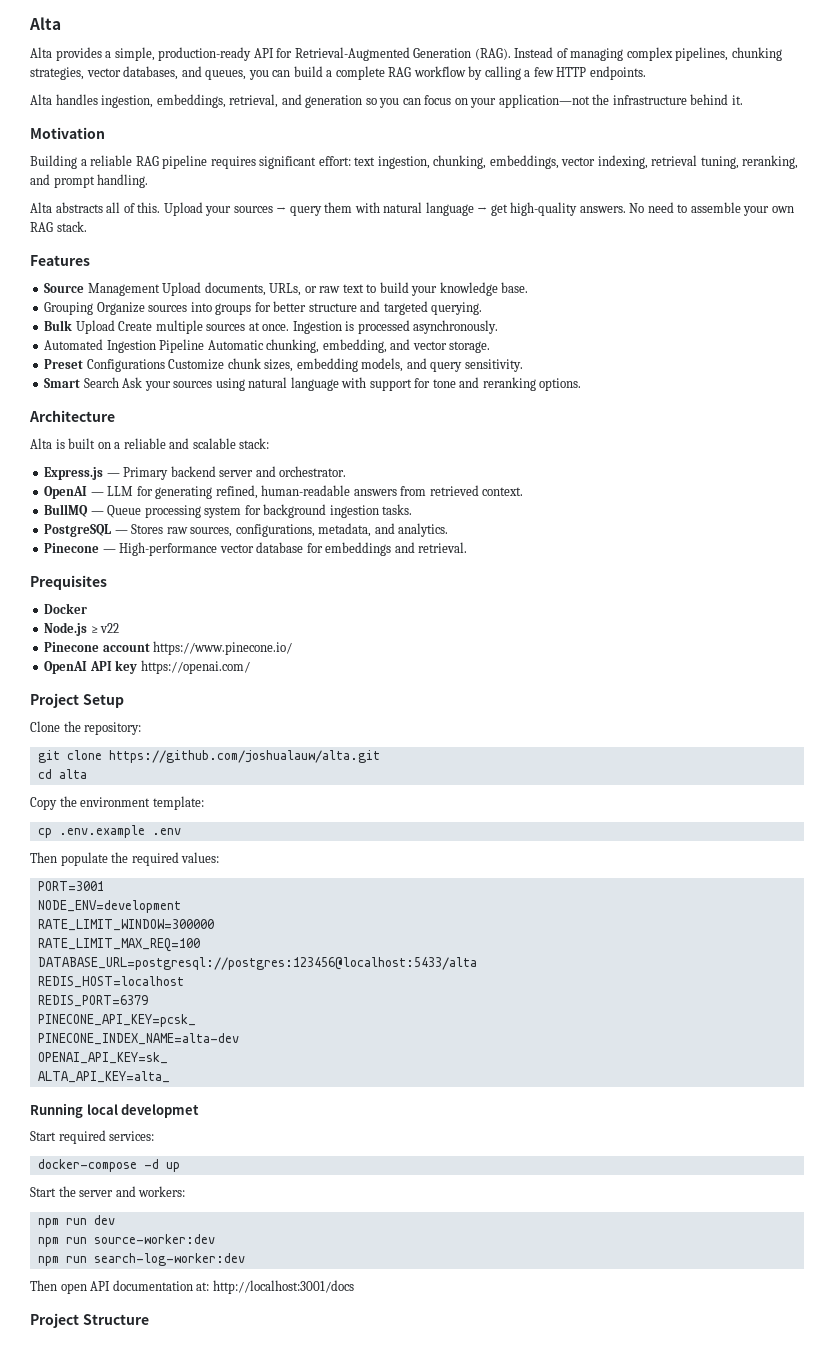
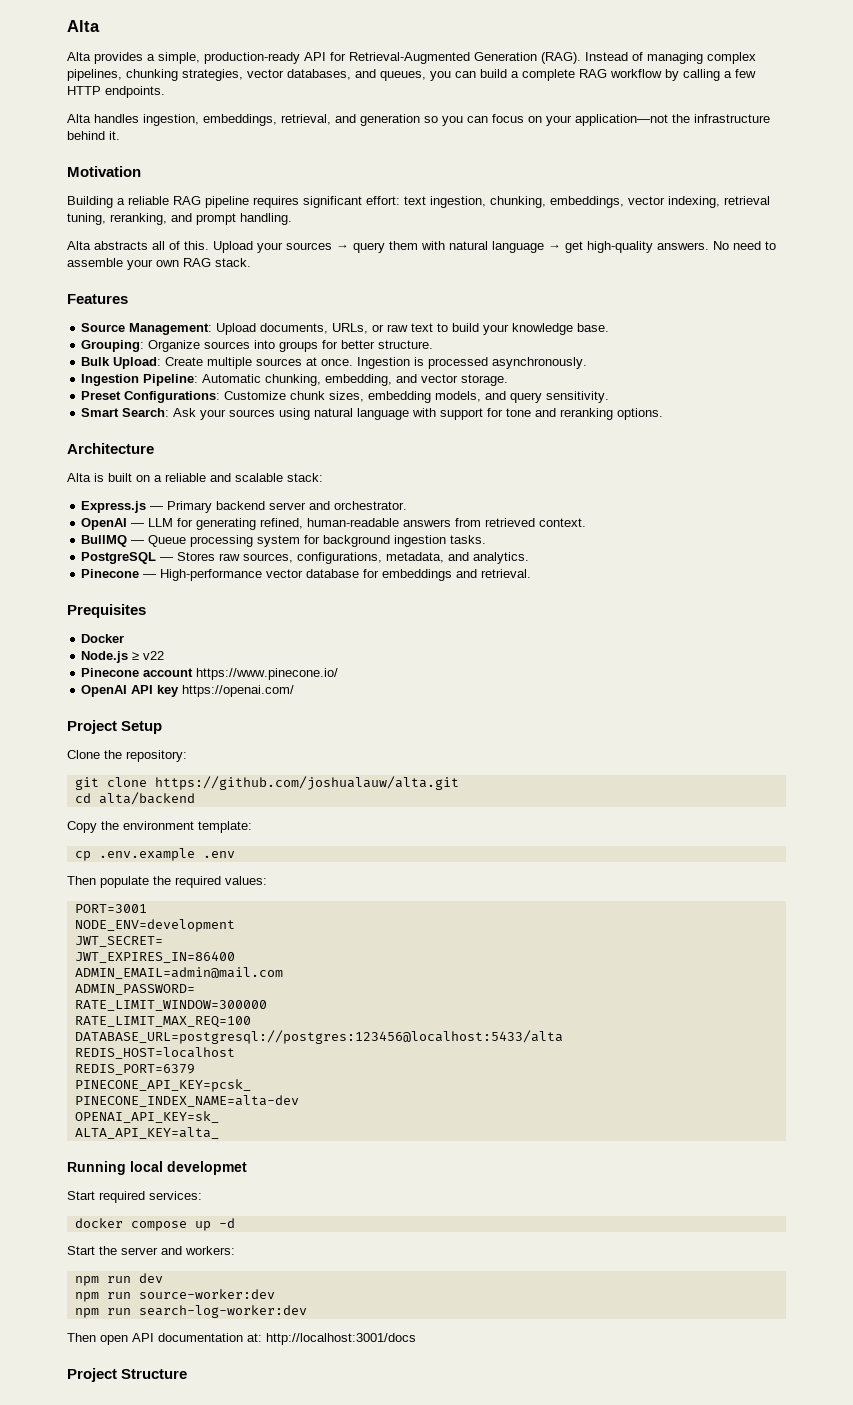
- Source Management Upload documents, URLs, or raw text to build your knowledge base.
+ Source Management: Upload documents, URLs, or raw text to build your knowledge base.
- Grouping Organize sources into groups for better structure and targeted querying.
+ Grouping: Organize sources into groups for better structure.
- Bulk Upload Create multiple sources at once.
+ Bulk Upload: Create multiple sources at once.
- Automated Ingestion Pipeline Automatic chunking, embedding, and vector storage.
+ Ingestion Pipeline: Automatic chunking, embedding, and vector storage.
- Preset Configurations Customize chunk sizes, embedding models, and query sensitivity.
+ Preset Configurations: Customize chunk sizes, embedding models, and query sensitivity.
- Smart Search Ask your sources using natural language with support for tone and reranking options.
+ Smart Search: Ask your sources using natural language with support for tone and reranking options.
- cd alta
+ cd alta/backend
+ JWT_SECRET=
+ JWT_EXPIRES_IN=86400
+ ADMIN_EMAIL=admin@mail.com
+ ADMIN_PASSWORD=
- docker-compose -d up
+ docker compose up -d

